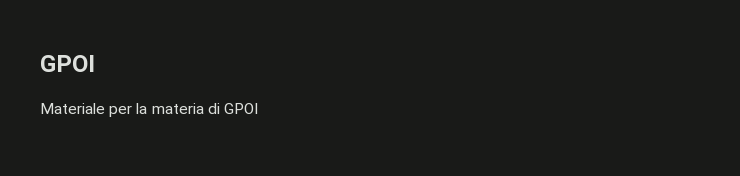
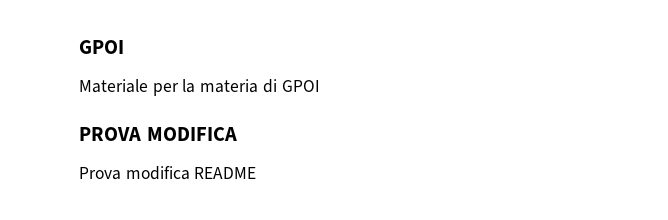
+ PROVA MODIFICA
+ Prova modifica README

